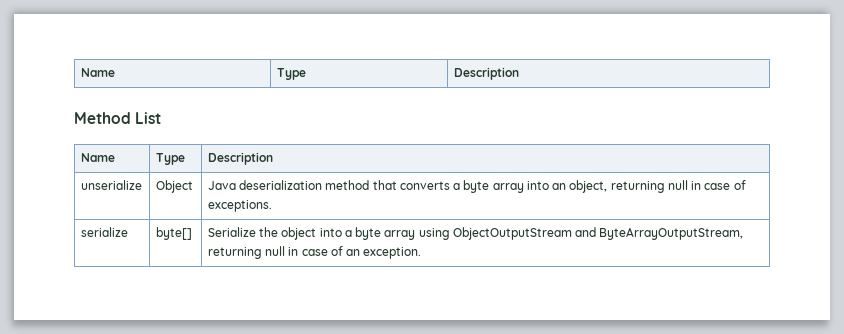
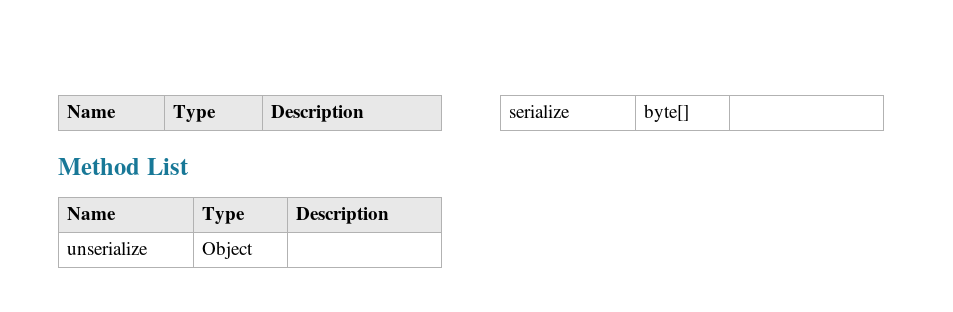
- unserialize | Object | Java deserialization method that converts a byte array into an object, returning null in case of exceptions.
- serialize | byte[] | Serialize the object into a byte array using ObjectOutputStream and ByteArrayOutputStream, returning null in case of an exception.
+ unserialize | Object |
+ serialize | byte[] |

